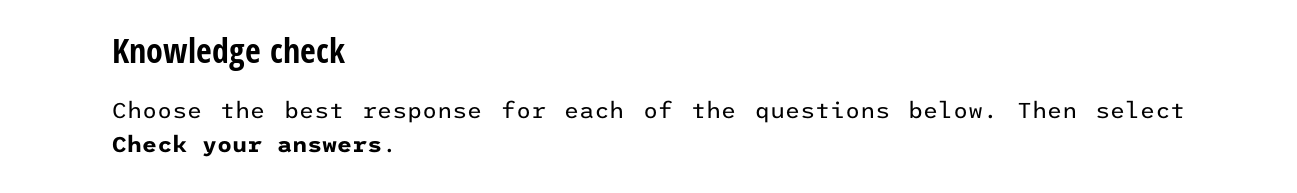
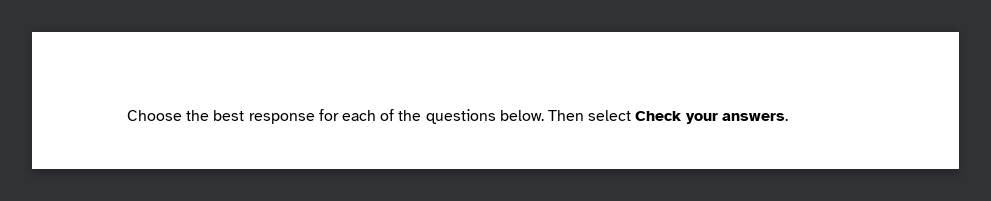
- Knowledge check

